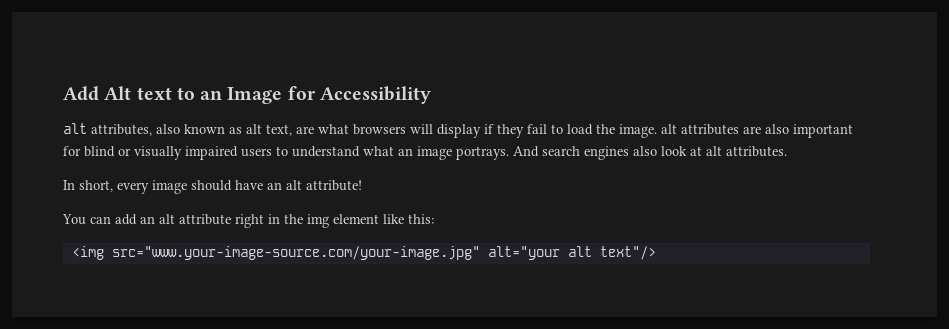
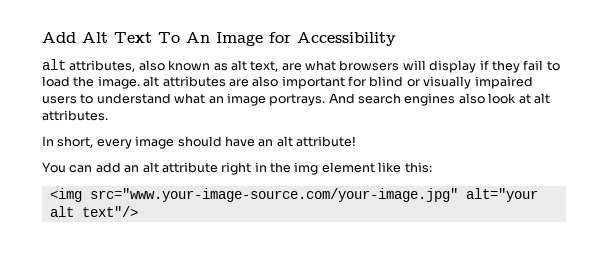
- Add Alt text to an Image for Accessibility
+ Add Alt Text To An Image for Accessibility

